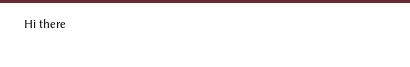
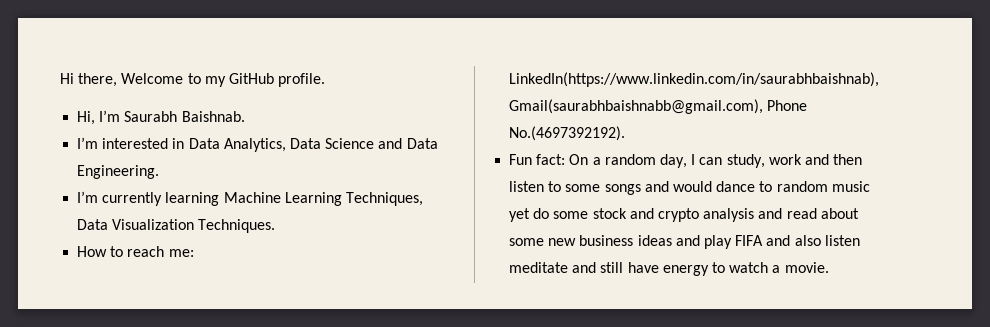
- Hi there
+ Hi there, Welcome to my GitHub profile.
+ Hi, I’m Saurabh Baishnab.
+ I’m interested in Data Analytics, Data Science and Data Engineering.
+ I’m currently learning Machine Learning Techniques, Data Visualization Techniques.
+ How to reach me: LinkedIn(https://www.linkedin.com/in/saurabhbaishnab), Gmail(saurabhbaishnabb@gmail.com), Phone No.(4697392192).
+ Fun fact: On a random day, I can study, work and then listen to some songs and would dance to random music yet do some stock and crypto analysis and read about some new business ideas and play FIFA and also listen meditate and still have energy to watch a movie.

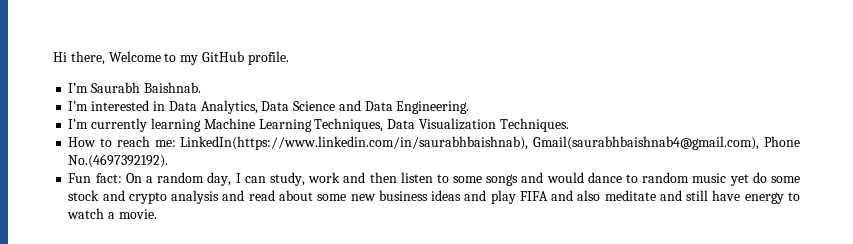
- Hi, I’m Saurabh Baishnab.
+ I’m Saurabh Baishnab.
- How to reach me: LinkedIn(https://www.linkedin.com/in/saurabhbaishnab), Gmail(saurabhbaishnabb@gmail.com), Phone No.(4697392192).
+ How to reach me: LinkedIn(https://www.linkedin.com/in/saurabhbaishnab), Gmail(saurabhbaishnab4@gmail.com), Phone No.(4697392192).
- Fun fact: On a random day, I can study, work and then listen to some songs and would dance to random music yet do some stock and crypto analysis and read about some new business ideas and play FIFA and also listen meditate and still have energy to watch a movie.
+ Fun fact: On a random day, I can study, work and then listen to some songs and would dance to random music yet do some stock and crypto analysis and read about some new business ideas and play FIFA and also meditate and still have energy to watch a movie.

